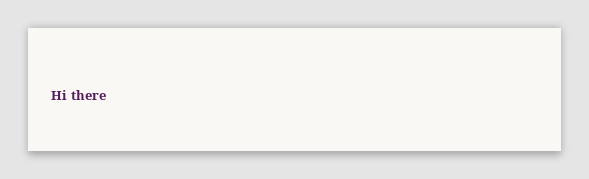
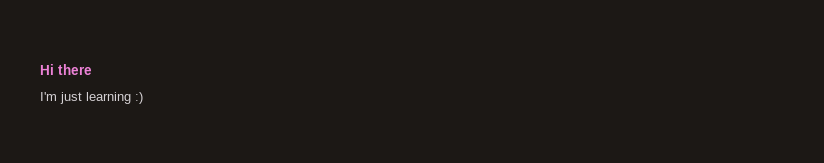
+ I'm just learning :)

